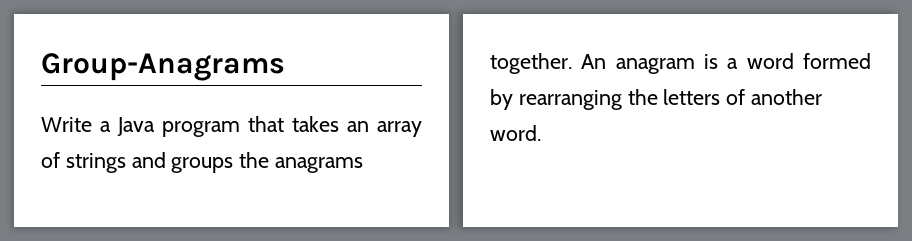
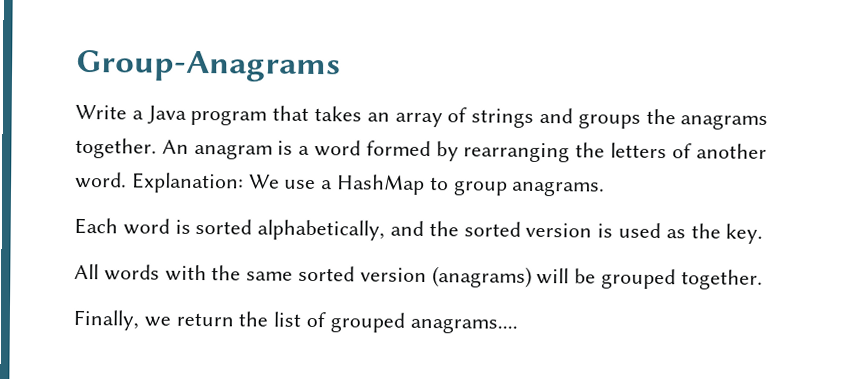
+ Explanation: We use a HashMap to group anagrams.
+ Each word is sorted alphabetically, and the sorted version is used as the key.
+ All words with the same sorted version (anagrams) will be grouped together.
+ Finally, we return the list of grouped anagrams....

